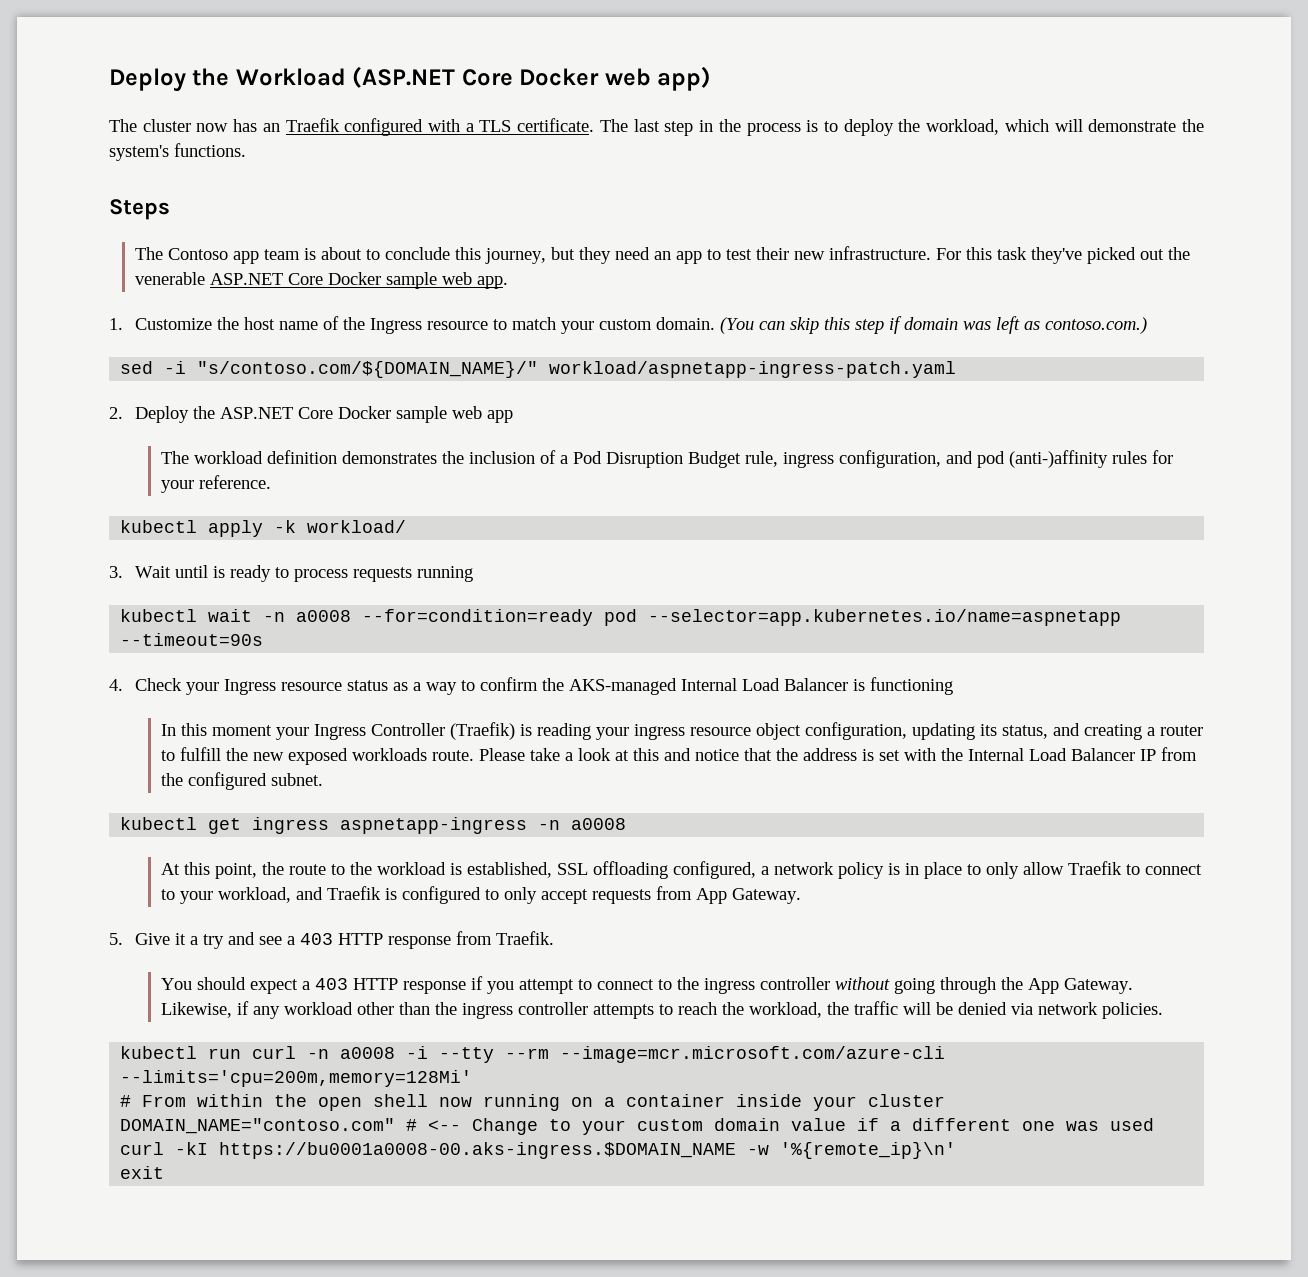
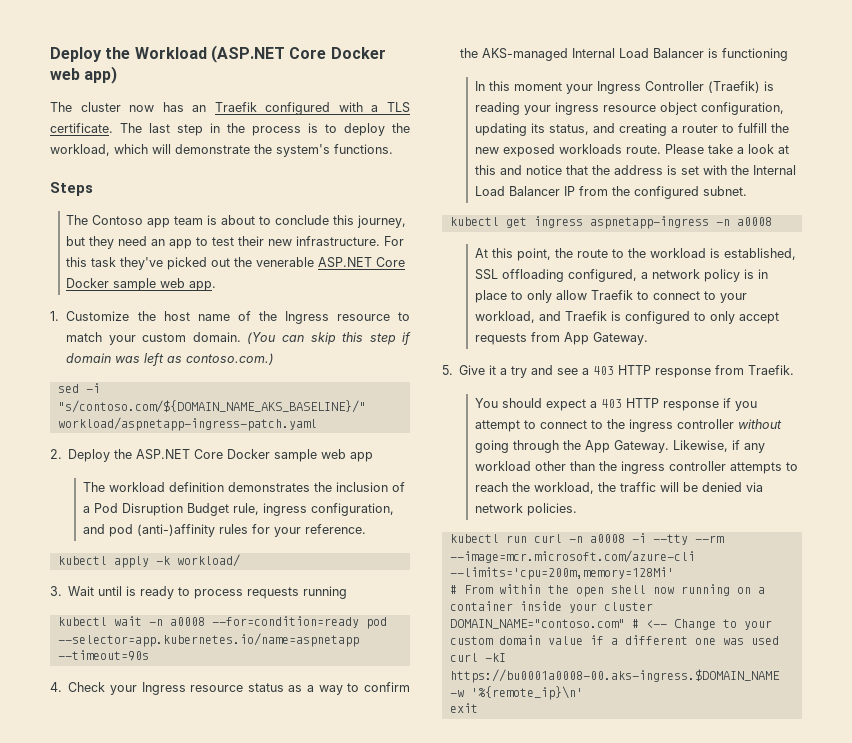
- sed -i "s/contoso.com/${DOMAIN_NAME}/" workload/aspnetapp-ingress-patch.yaml
+ sed -i "s/contoso.com/${DOMAIN_NAME_AKS_BASELINE}/" workload/aspnetapp-ingress-patch.yaml

